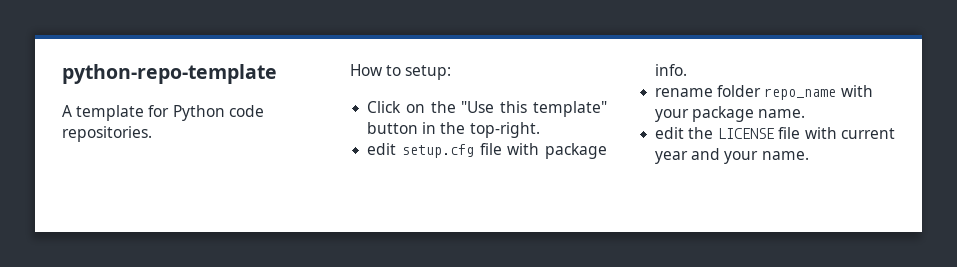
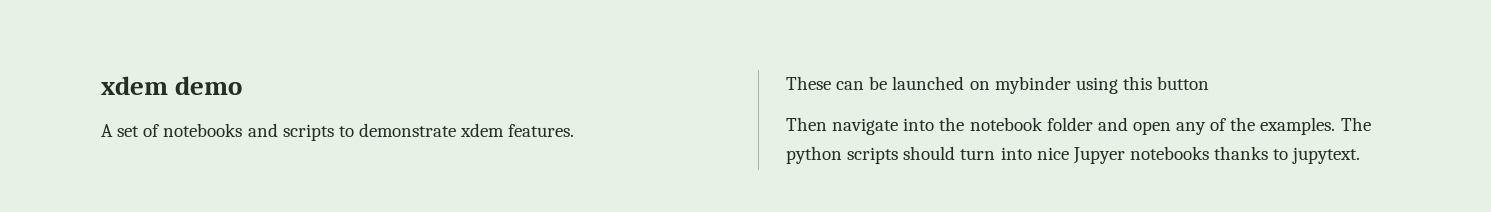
- python-repo-template
+ xdem demo
- A template for Python code repositories.
- How to setup:
- Click on the "Use this template" button in the top-right.
- edit setup.cfg file with package info.
- rename folder repo_name with your package name.
- edit the LICENSE file with current year and your name.
+ A set of notebooks and scripts to demonstrate xdem features.
+ These can be launched on mybinder using this button
+ Then navigate into the notebook folder and open any of the examples. The python scripts should turn into nice Jupyer notebooks thanks to jupytext.

